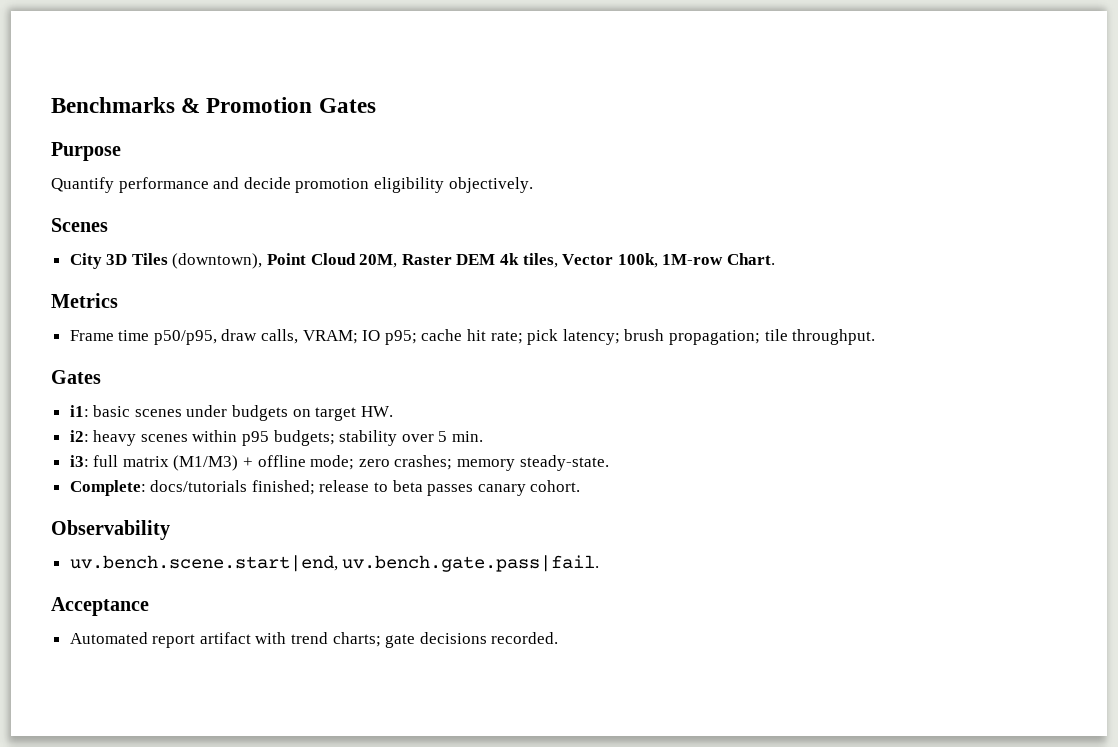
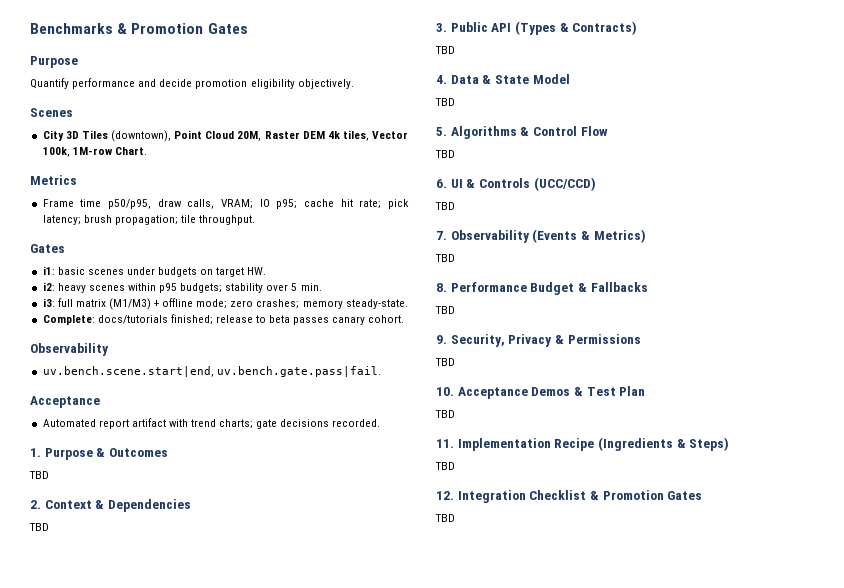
+ 1. Purpose & Outcomes
+ TBD
+ 2. Context & Dependencies
+ TBD
+ 3. Public API (Types & Contracts)
+ TBD
+ 4. Data & State Model
+ TBD
+ 5. Algorithms & Control Flow
+ TBD
+ 6. UI & Controls (UCC/CCD)
+ TBD
+ 7. Observability (Events & Metrics)
+ TBD
+ 8. Performance Budget & Fallbacks
+ TBD
+ 9. Security, Privacy & Permissions
+ TBD
+ 10. Acceptance Demos & Test Plan
+ TBD
+ 11. Implementation Recipe (Ingredients & Steps)
+ TBD
+ 12. Integration Checklist & Promotion Gates
+ TBD

